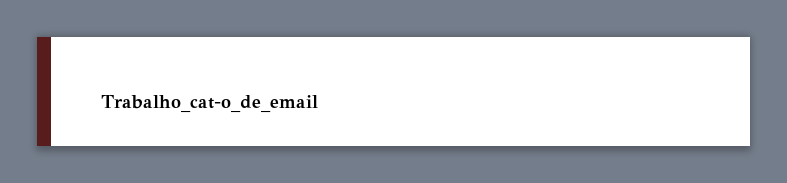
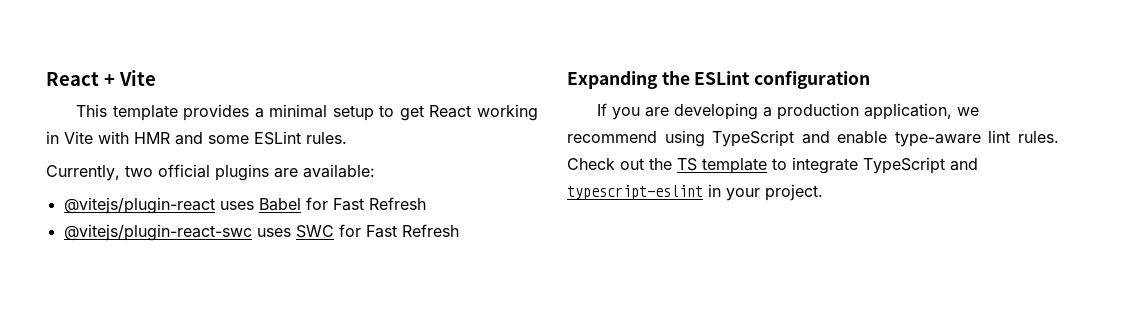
- Trabalho_cat-o_de_email
+ React + Vite
+ This template provides a minimal setup to get React working in Vite with HMR and some ESLint rules.
+ Currently, two official plugins are available:
+ @vitejs/plugin-react uses Babel for Fast Refresh
+ @vitejs/plugin-react-swc uses SWC for Fast Refresh
+ Expanding the ESLint configuration
+ If you are developing a production application, we recommend using TypeScript and enable type-aware lint rules. Check out the TS template to integrate TypeScript and typescript-eslint in your project.

